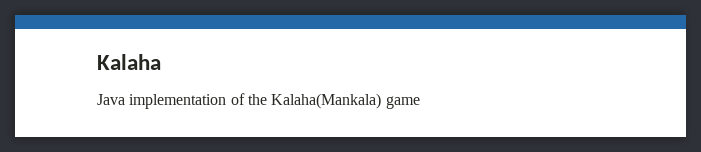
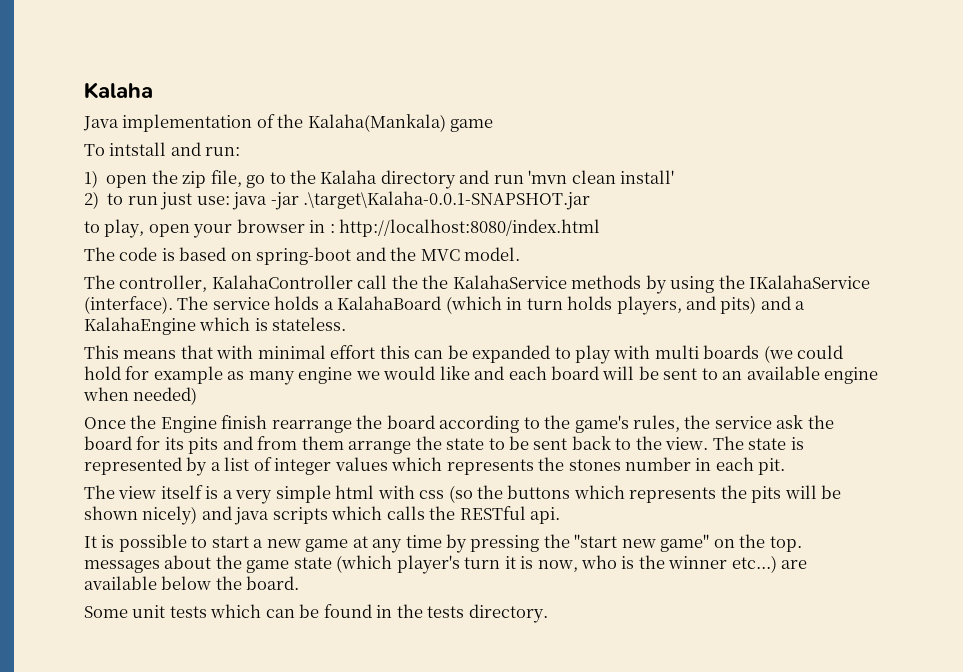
+ To intstall and run:
+ 1) open the zip file, go to the Kalaha directory and run 'mvn clean install'
+ 2) to run just use: java -jar .\target\Kalaha-0.0.1-SNAPSHOT.jar
+ to play, open your browser in : http://localhost:8080/index.html
+ The code is based on spring-boot and the MVC model.
+ The controller, KalahaController call the the KalahaService methods by using the IKalahaService (interface). The service holds a KalahaBoard (which in turn holds players, and pits) and a KalahaEngine which is stateless.
+ This means that with minimal effort this can be expanded to play with multi boards (we could hold for example as many engine we would like and each board will be sent to an available engine when needed)
+ Once the Engine finish rearrange the board according to the game's rules, the service ask the board for its pits and from them arrange the state to be sent back to the view. The state is represented by a list of integer values which represents the stones number in each pit.
+ The view itself is a very simple html with css (so the buttons which represents the pits will be shown nicely) and java scripts which calls the RESTful api.
+ It is possible to start a new game at any time by pressing the "start new game" on the top. messages about the game state (which player's turn it is now, who is the winner etc...) are available below the board.
+ Some unit tests which can be found in the tests directory.

